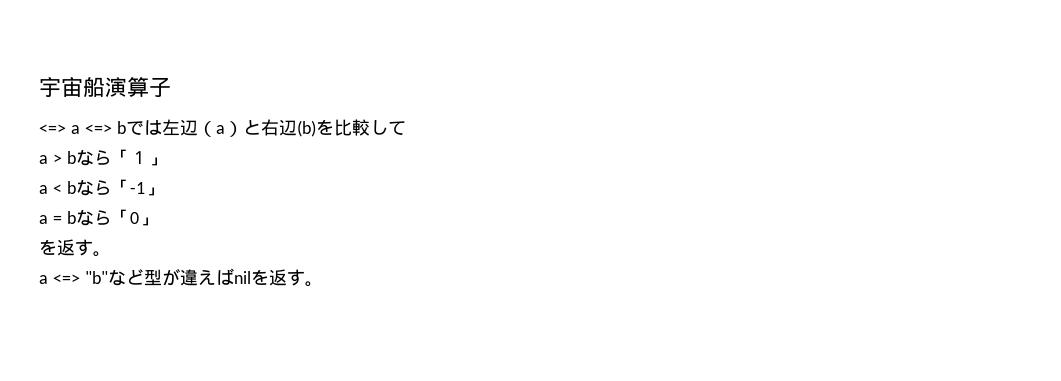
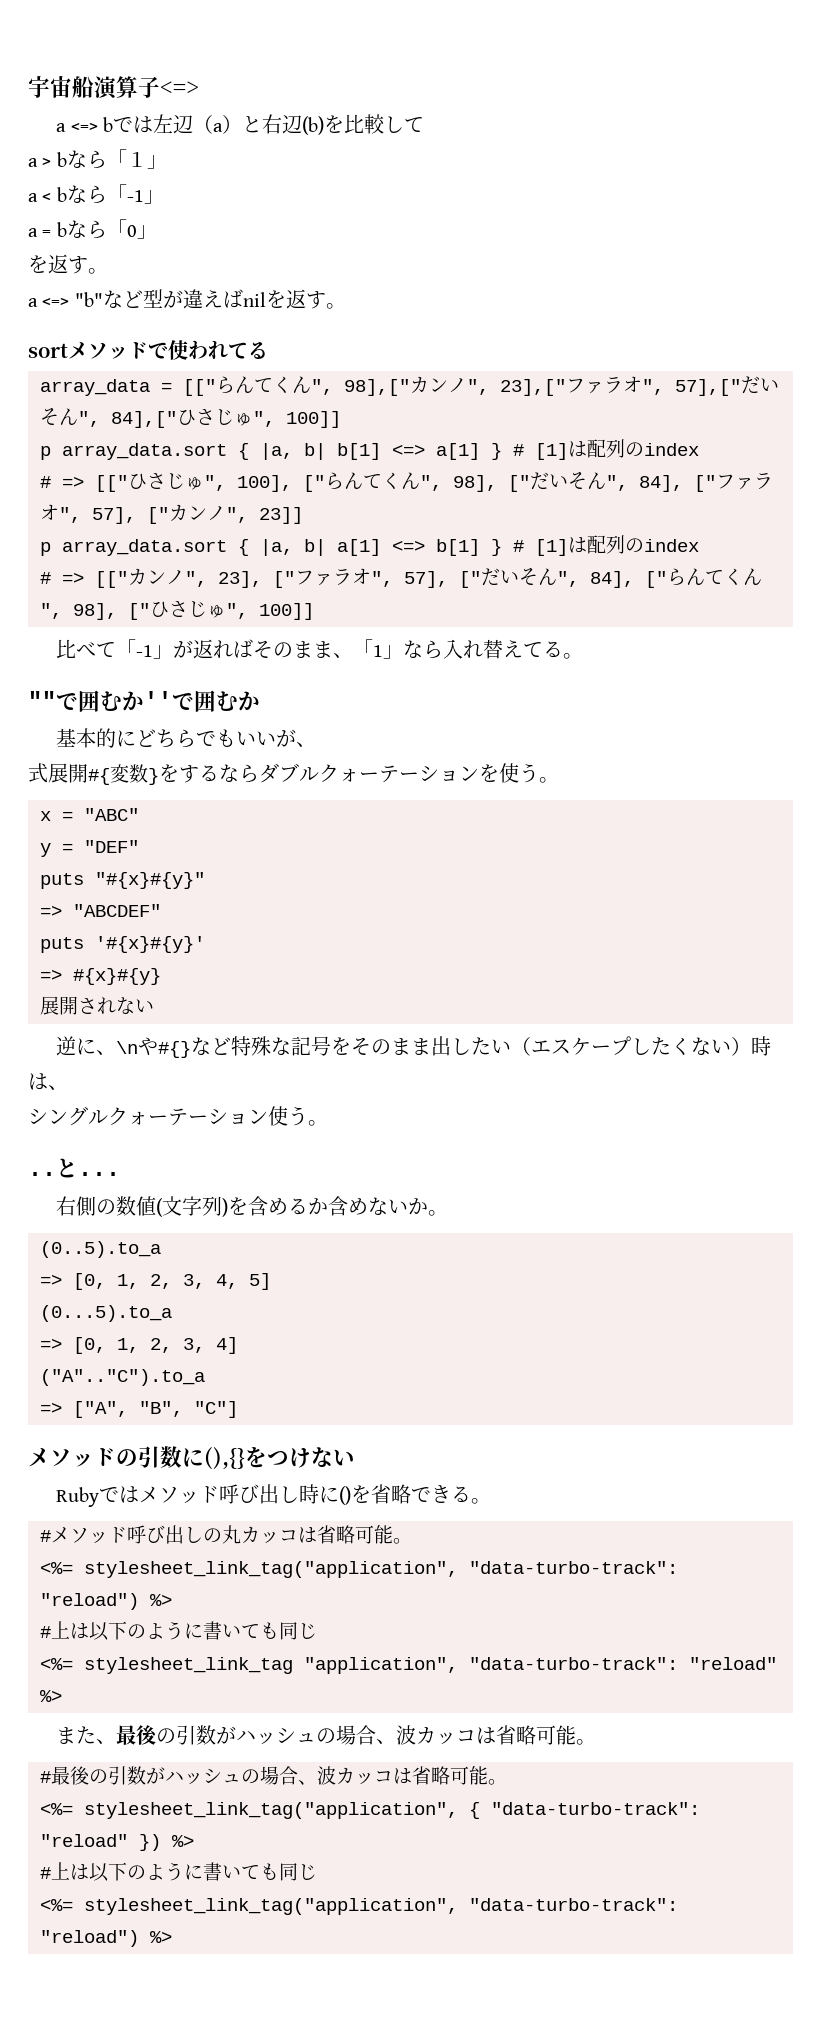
- 宇宙船演算子
- <=> a <=> bでは左辺（a）と右辺(b)を比較して
+ 宇宙船演算子<=>
+ a <=> bでは左辺（a）と右辺(b)を比較して
+ sortメソッドで使われてる
+ array_data = [["らんてくん", 98],["カンノ", 23],["ファラオ", 57],["だいそん", 84],["ひさじゅ", 100]]
+ p array_data.sort { |a, b| b[1] <=> a[1] } # [1]は配列のindex
+ # => [["ひさじゅ", 100], ["らんてくん", 98], ["だいそん", 84], ["ファラオ", 57], ["カンノ", 23]]
+ p array_data.sort { |a, b| a[1] <=> b[1] } # [1]は配列のindex
+ # => [["カンノ", 23], ["ファラオ", 57], ["だいそん", 84], ["らんてくん", 98], ["ひさじゅ", 100]]
+ 比べて「-1」が返ればそのまま、「1」なら入れ替えてる。
+ ""で囲むか''で囲むか
+ 基本的にどちらでもいいが、
+ 式展開#{変数}をするならダブルクォーテーションを使う。
+ x = "ABC"
+ y = "DEF"
+ puts "#{x}#{y}"
+ => "ABCDEF"
+ puts '#{x}#{y}'
+ => #{x}#{y}
+ 展開されない
+ 逆に、\nや#{}など特殊な記号をそのまま出したい（エスケープしたくない）時は、
+ シングルクォーテーション使う。
+ ..と...
+ 右側の数値(文字列)を含めるか含めないか。
+ (0..5).to_a
+ => [0, 1, 2, 3, 4, 5]
+ (0...5).to_a
+ => [0, 1, 2, 3, 4]
+ ("A".."C").to_a
+ => ["A", "B", "C"]
+ メソッドの引数に(),{}をつけない
+ Rubyではメソッド呼び出し時に()を省略できる。
+ #メソッド呼び出しの丸カッコは省略可能。
+ <%= stylesheet_link_tag("application", "data-turbo-track": "reload") %>
+ #上は以下のように書いても同じ
+ <%= stylesheet_link_tag "application", "data-turbo-track": "reload" %>
+ また、最後の引数がハッシュの場合、波カッコは省略可能。
+ #最後の引数がハッシュの場合、波カッコは省略可能。
+ <%= stylesheet_link_tag("application", { "data-turbo-track": "reload" }) %>
+ #上は以下のように書いても同じ
+ <%= stylesheet_link_tag("application", "data-turbo-track": "reload") %>

